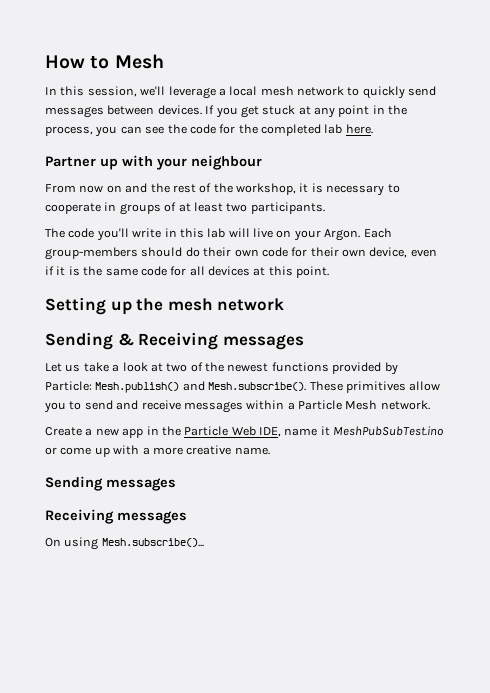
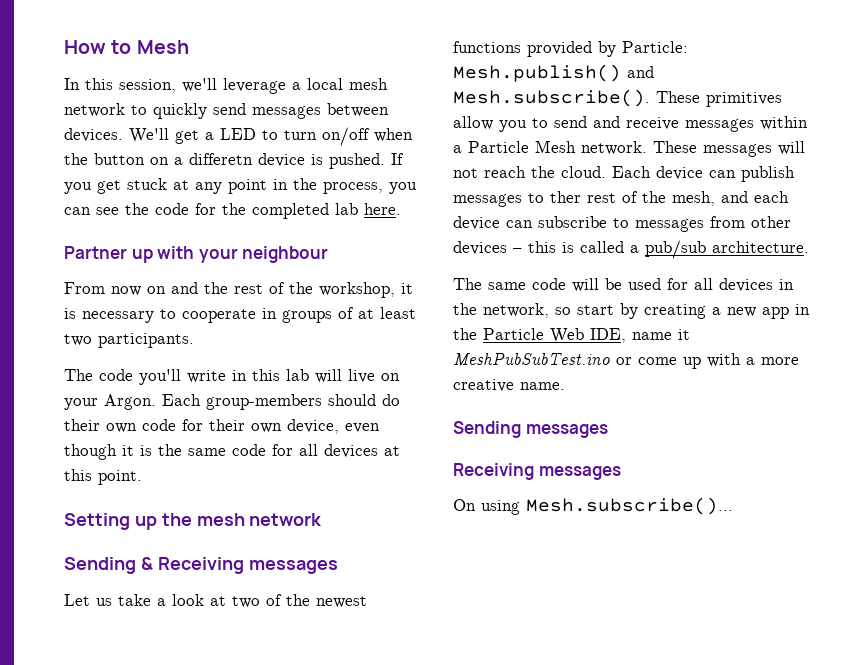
+ We'll get a LED to turn on/off when the button on a differetn device is pushed.
- Each group-members should do their own code for their own device, even if it is the same code for all devices at this point.
+ Each group-members should do their own code for their own device, even though it is the same code for all devices at this point.
- Let us take a look at two of the newest functions provided by Particle: Mesh.publish() and Mesh.subscribe(). These primitives allow you to send and receive messages within a Particle Mesh network.
- Create a new app in the Particle Web IDE, name it MeshPubSubTest.ino or come up with a more creative name.
+ Let us take a look at two of the newest functions provided by Particle: Mesh.publish() and Mesh.subscribe(). These primitives allow you to send and receive messages within a Particle Mesh network. These messages will not reach the cloud. Each device can publish messages to ther rest of the mesh, and each device can subscribe to messages from other devices – this is called a pub/sub architecture.
+ The same code will be used for all devices in the network, so start by creating a new app in the Particle Web IDE, name it MeshPubSubTest.ino or come up with a more creative name.

